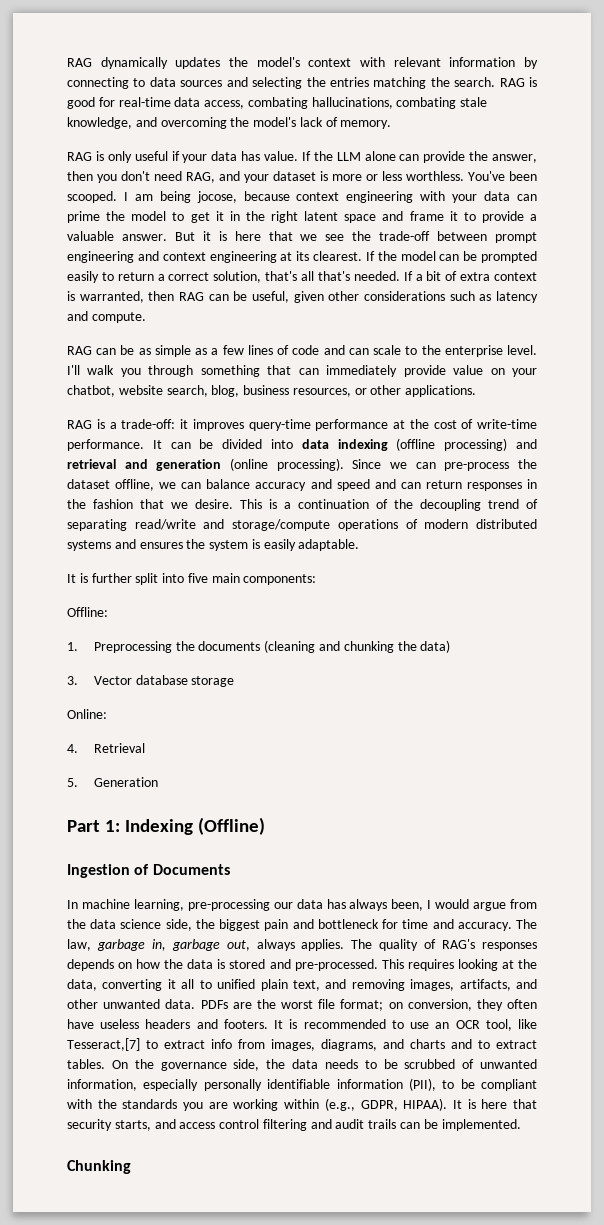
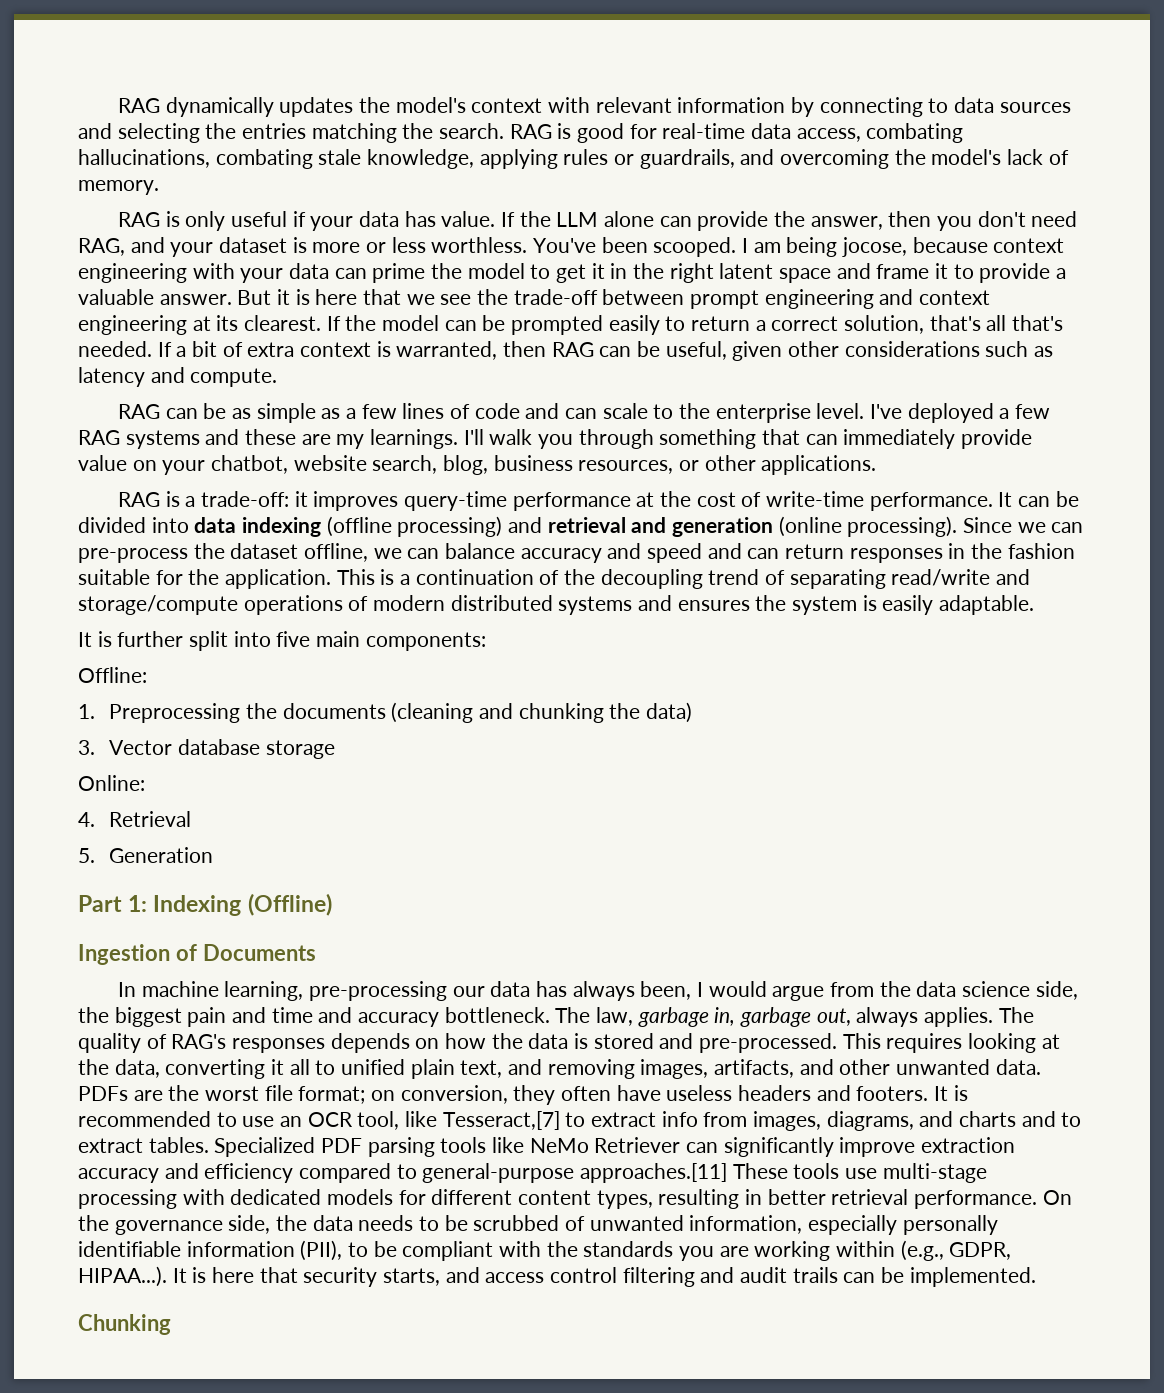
- RAG is good for real-time data access, combating hallucinations, combating stale knowledge, and overcoming the model's lack of memory.
+ RAG is good for real-time data access, combating hallucinations, combating stale knowledge, applying rules or guardrails, and overcoming the model's lack of memory.
+ I've deployed a few RAG systems and these are my learnings.
- Since we can pre-process the dataset offline, we can balance accuracy and speed and can return responses in the fashion that we desire.
+ Since we can pre-process the dataset offline, we can balance accuracy and speed and can return responses in the fashion suitable for the application.
- In machine learning, pre-processing our data has always been, I would argue from the data science side, the biggest pain and bottleneck for time and accuracy.
+ In machine learning, pre-processing our data has always been, I would argue from the data science side, the biggest pain and time and accuracy bottleneck.
+ Specialized PDF parsing tools like NeMo Retriever can significantly improve extraction accuracy and efficiency compared to general-purpose approaches.[11] These tools use multi-stage processing with dedicated models for different content types, resulting in better retrieval performance.
- On the governance side, the data needs to be scrubbed of unwanted information, especially personally identifiable information (PII), to be compliant with the standards you are working within (e.g., GDPR, HIPAA). It is here that security starts, and access control filtering and audit trails can be implemented.
+ On the governance side, the data needs to be scrubbed of unwanted information, especially personally identifiable information (PII), to be compliant with the standards you are working within (e.g., GDPR, HIPAA...). It is here that security starts, and access control filtering and audit trails can be implemented.

